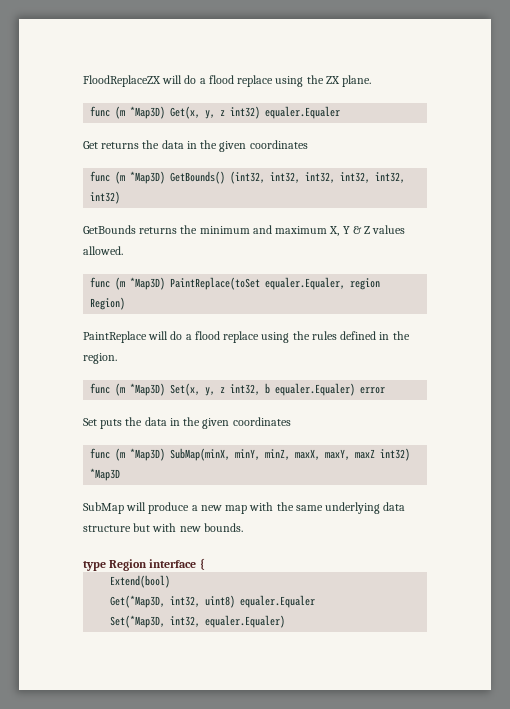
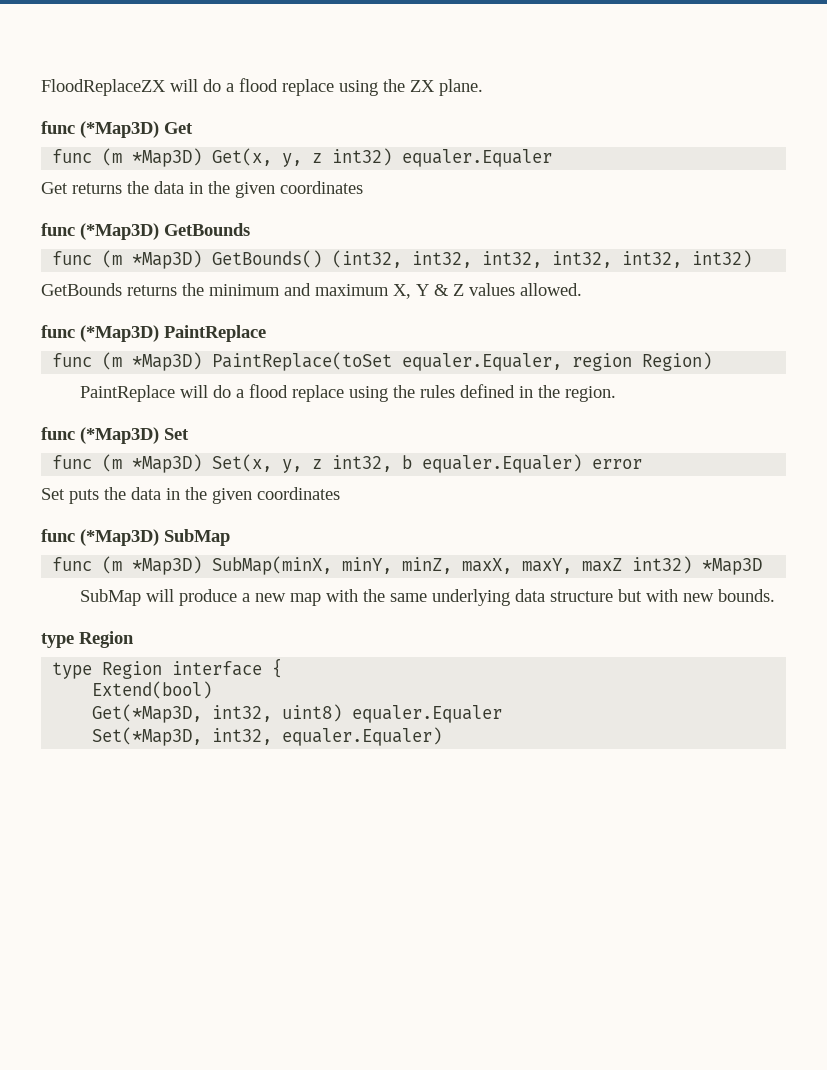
+ func (*Map3D) Get
+ func (*Map3D) GetBounds
+ func (*Map3D) PaintReplace
+ func (*Map3D) Set
+ func (*Map3D) SubMap
  SubMap will produce a new map with the same underlying data structure but with new bounds.
+ type Region

